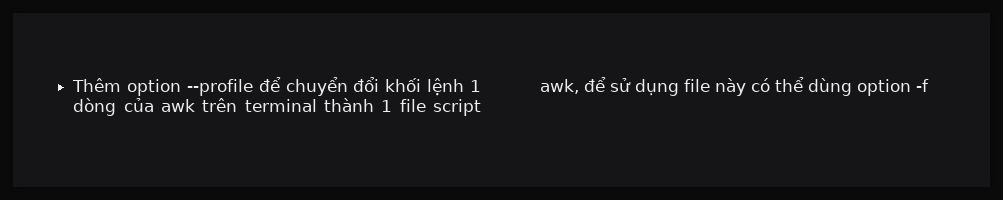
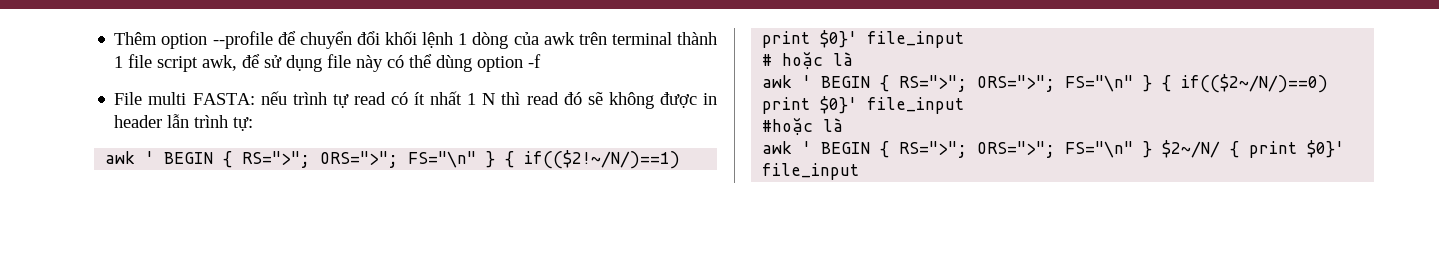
+ File multi FASTA: nếu trình tự read có ít nhất 1 N thì read đó sẽ không được in header lẫn trình tự:
+ awk ' BEGIN { RS=">"; ORS=">"; FS="\n" } { if(($2!~/N/)==1) print $0}' file_input
+ # hoặc là
+ awk ' BEGIN { RS=">"; ORS=">"; FS="\n" } { if(($2~/N/)==0) print $0}' file_input
+ #hoặc là
+ awk ' BEGIN { RS=">"; ORS=">"; FS="\n" } $2~/N/ { print $0}' file_input

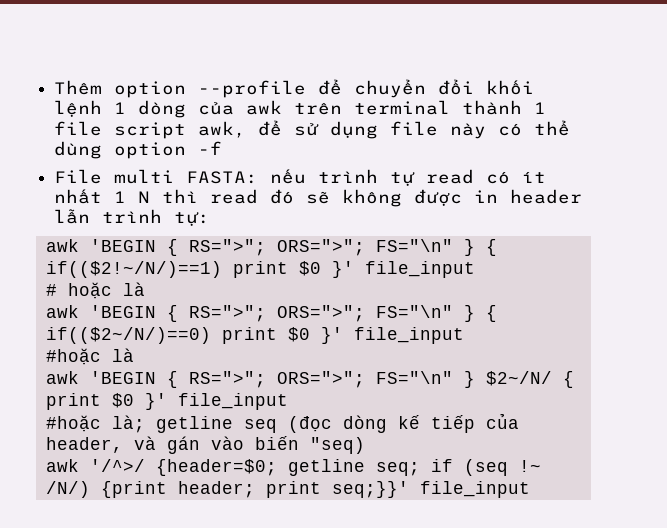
- awk ' BEGIN { RS=">"; ORS=">"; FS="\n" } { if(($2!~/N/)==1) print $0}' file_input
+ awk 'BEGIN { RS=">"; ORS=">"; FS="\n" } { if(($2!~/N/)==1) print $0 }' file_input
- awk ' BEGIN { RS=">"; ORS=">"; FS="\n" } { if(($2~/N/)==0) print $0}' file_input
+ awk 'BEGIN { RS=">"; ORS=">"; FS="\n" } { if(($2~/N/)==0) print $0 }' file_input
- awk ' BEGIN { RS=">"; ORS=">"; FS="\n" } $2~/N/ { print $0}' file_input
+ awk 'BEGIN { RS=">"; ORS=">"; FS="\n" } $2~/N/ { print $0 }' file_input
+ #hoặc là; getline seq (đọc dòng kế tiếp của header, và gán vào biến "seq)
+ awk '/^>/ {header=$0; getline seq; if (seq !~ /N/) {print header; print seq;}}' file_input

